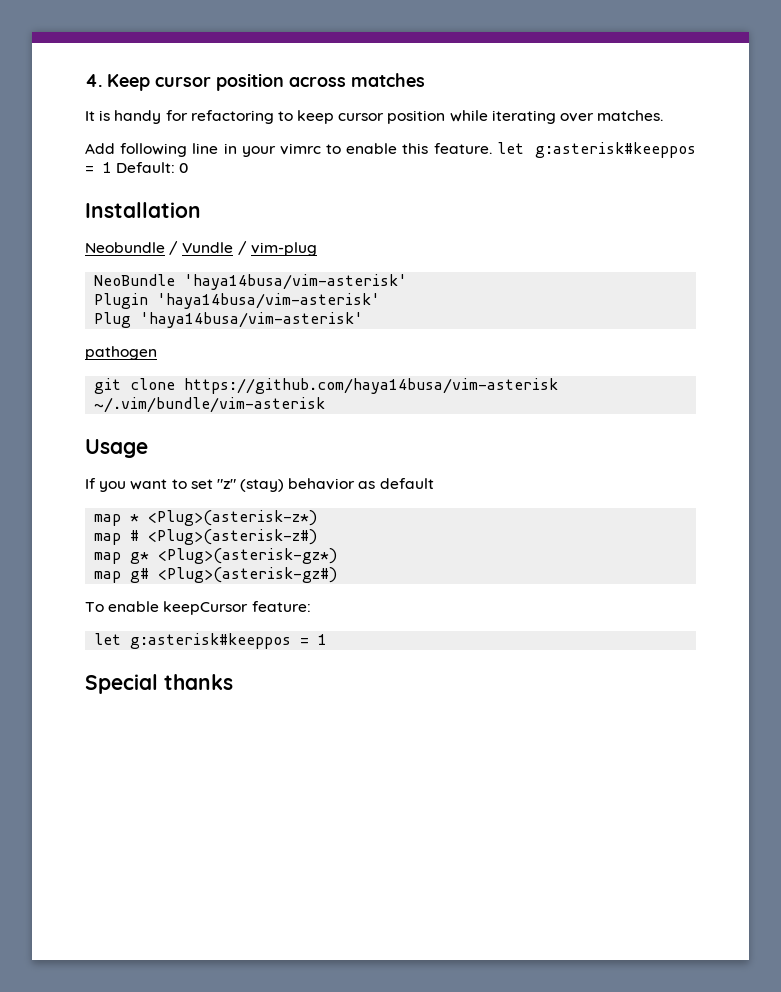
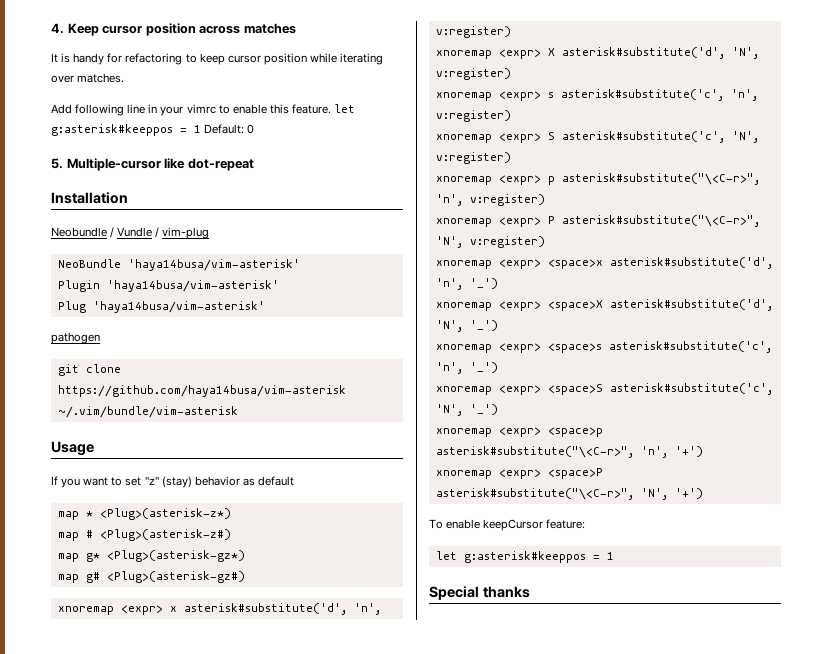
+ 5. Multiple-cursor like dot-repeat
+ xnoremap <expr> x asterisk#substitute('d', 'n', v:register)
+ xnoremap <expr> X asterisk#substitute('d', 'N', v:register)
+ xnoremap <expr> s asterisk#substitute('c', 'n', v:register)
+ xnoremap <expr> S asterisk#substitute('c', 'N', v:register)
+ xnoremap <expr> p asterisk#substitute("\<C-r>", 'n', v:register)
+ xnoremap <expr> P asterisk#substitute("\<C-r>", 'N', v:register)
+ xnoremap <expr> <space>x asterisk#substitute('d', 'n', '_')
+ xnoremap <expr> <space>X asterisk#substitute('d', 'N', '_')
+ xnoremap <expr> <space>s asterisk#substitute('c', 'n', '_')
+ xnoremap <expr> <space>S asterisk#substitute('c', 'N', '_')
+ xnoremap <expr> <space>p asterisk#substitute("\<C-r>", 'n', '+')
+ xnoremap <expr> <space>P asterisk#substitute("\<C-r>", 'N', '+')

